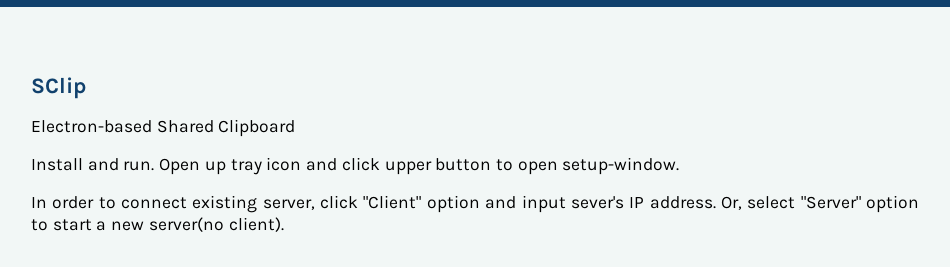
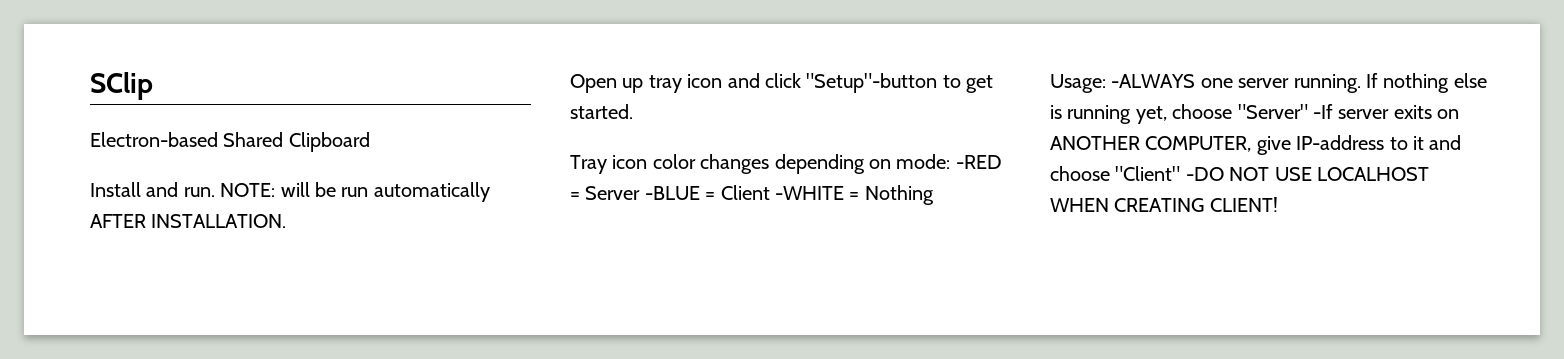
- Install and run. Open up tray icon and click upper button to open setup-window.
- In order to connect existing server, click "Client" option and input sever's IP address. Or, select "Server" option to start a new server(no client).
+ Install and run. NOTE: will be run automatically AFTER INSTALLATION.
+ Open up tray icon and click "Setup"-button to get started.
+ Tray icon color changes depending on mode: -RED = Server -BLUE = Client -WHITE = Nothing
+ Usage: -ALWAYS one server running. If nothing else is running yet, choose "Server" -If server exits on ANOTHER COMPUTER, give IP-address to it and choose "Client" -DO NOT USE LOCALHOST WHEN CREATING CLIENT!

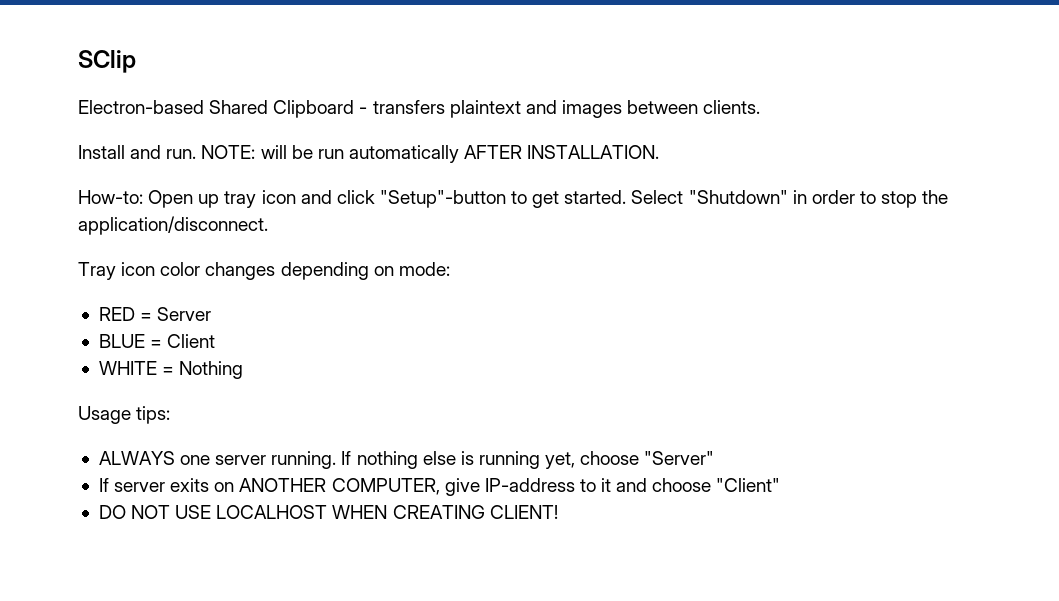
- Electron-based Shared Clipboard
+ Electron-based Shared Clipboard - transfers plaintext and images between clients.
- Open up tray icon and click "Setup"-button to get started.
+ How-to: Open up tray icon and click "Setup"-button to get started. Select "Shutdown" in order to stop the application/disconnect.
- Tray icon color changes depending on mode: -RED = Server -BLUE = Client -WHITE = Nothing
+ Tray icon color changes depending on mode:
+ RED = Server
+ BLUE = Client
+ WHITE = Nothing
- Usage: -ALWAYS one server running.
+ Usage tips:
+ ALWAYS one server running.
- If nothing else is running yet, choose "Server" -If server exits on ANOTHER COMPUTER, give IP-address to it and choose "Client" -DO NOT USE LOCALHOST WHEN CREATING CLIENT!
+ If nothing else is running yet, choose "Server"
+ If server exits on ANOTHER COMPUTER, give IP-address to it and choose "Client"
+ DO NOT USE LOCALHOST WHEN CREATING CLIENT!

